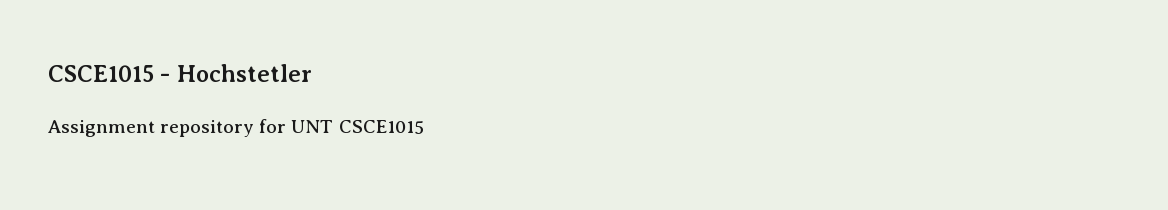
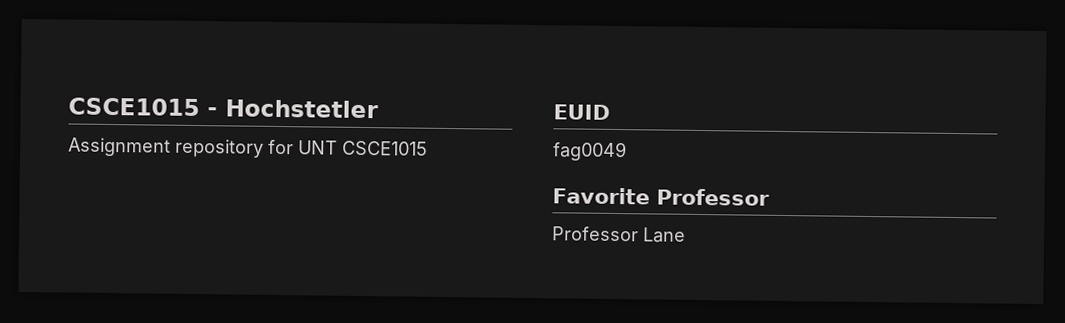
+ EUID
+ fag0049
+ Favorite Professor
+ Professor Lane

